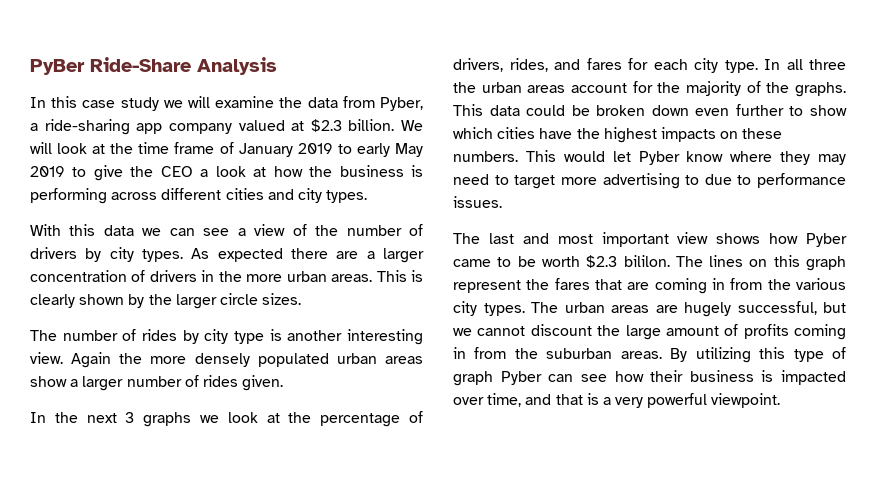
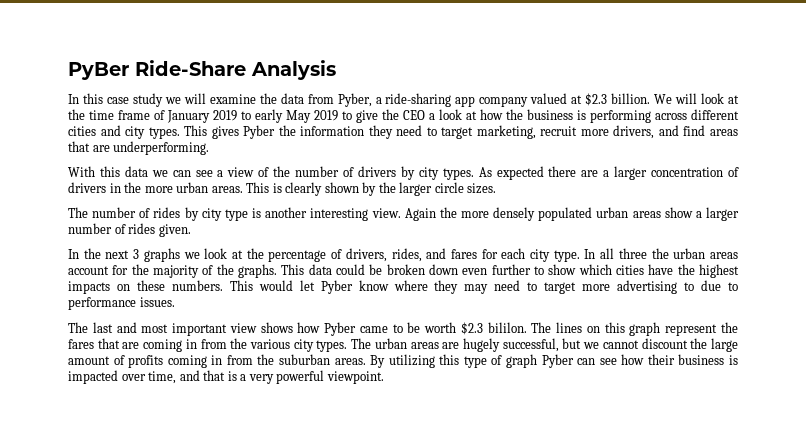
+ This gives Pyber the information they need to target marketing, recruit more drivers, and find areas that are underperforming.

